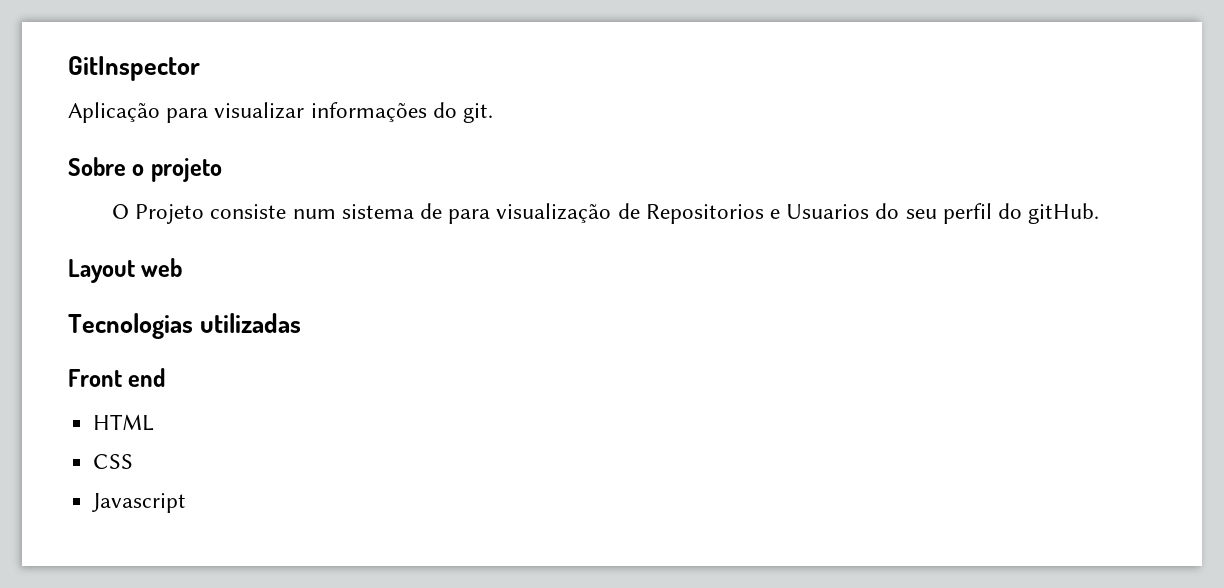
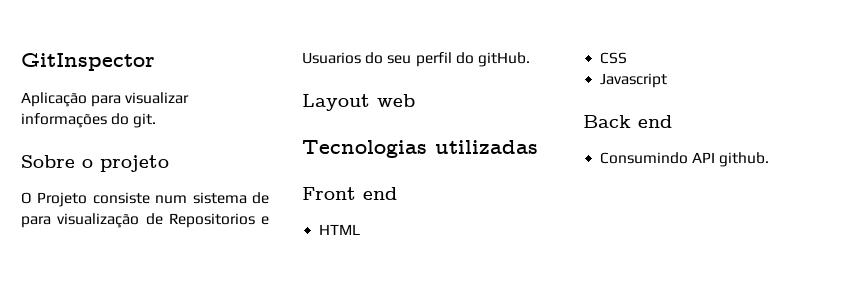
+ Back end
+ Consumindo API github.

